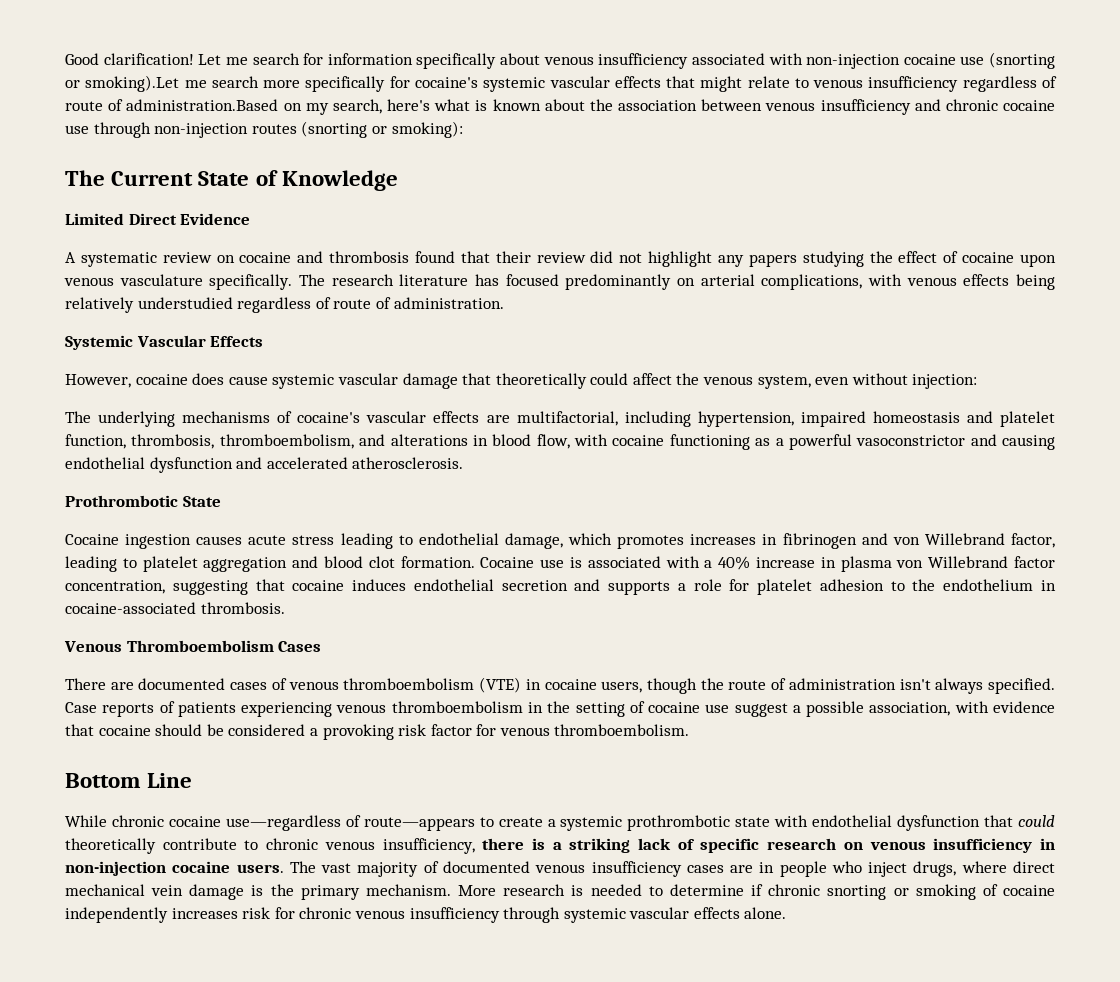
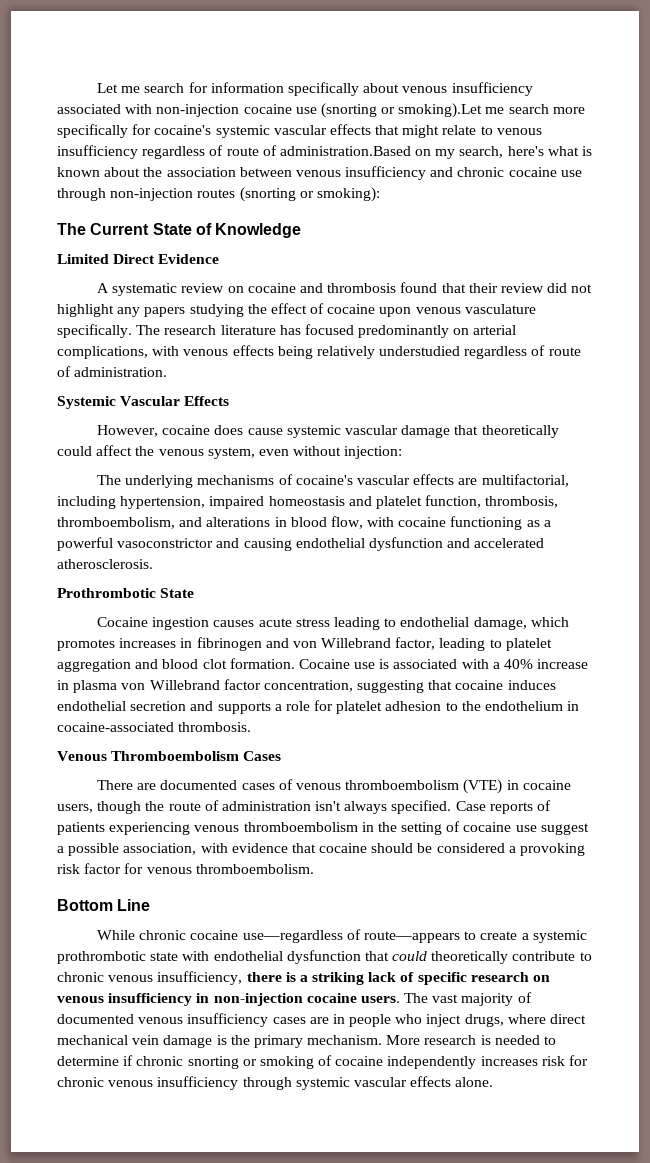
- Good clarification!

